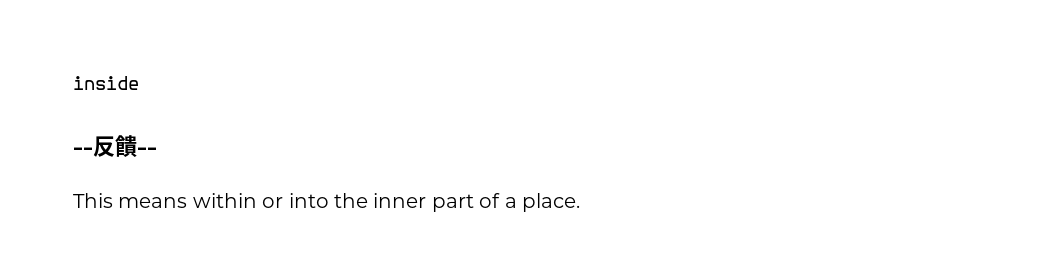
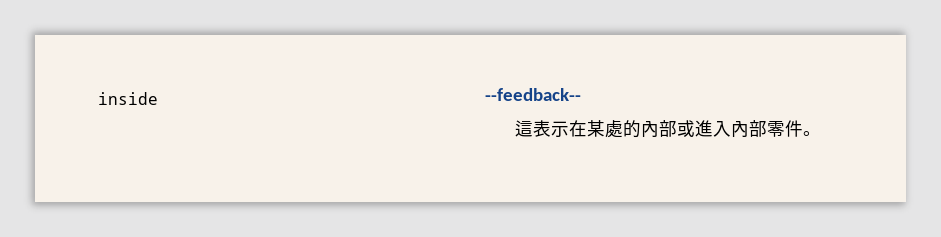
- --反饋--
- This means within or into the inner part of a place.
+ --feedback--
+ 這表示在某處的內部或進入內部零件。

